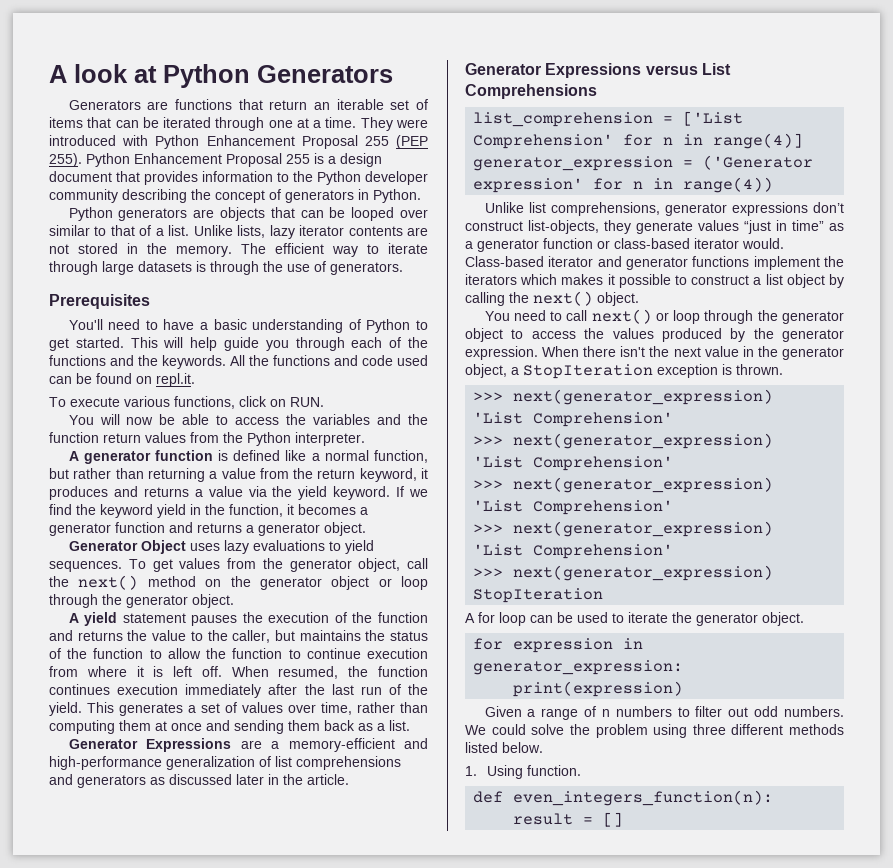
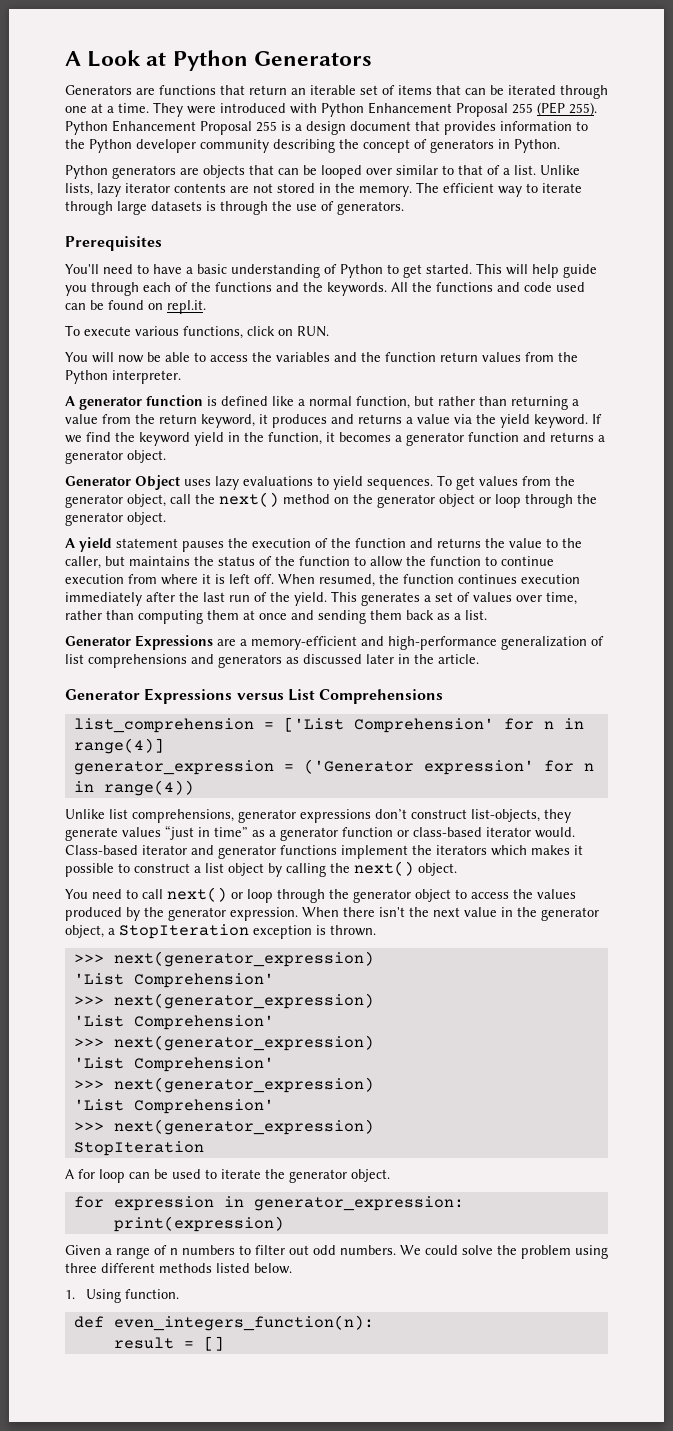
- A look at Python Generators
+ A Look at Python Generators

